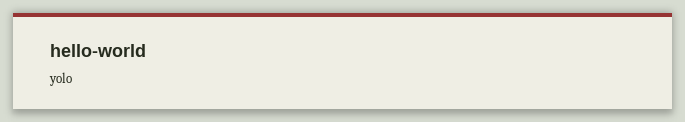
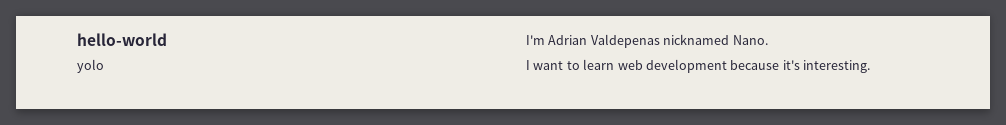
+ I'm Adrian Valdepenas nicknamed Nano.
+ I want to learn web development because it's interesting.

